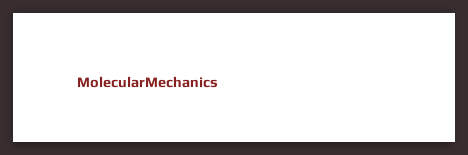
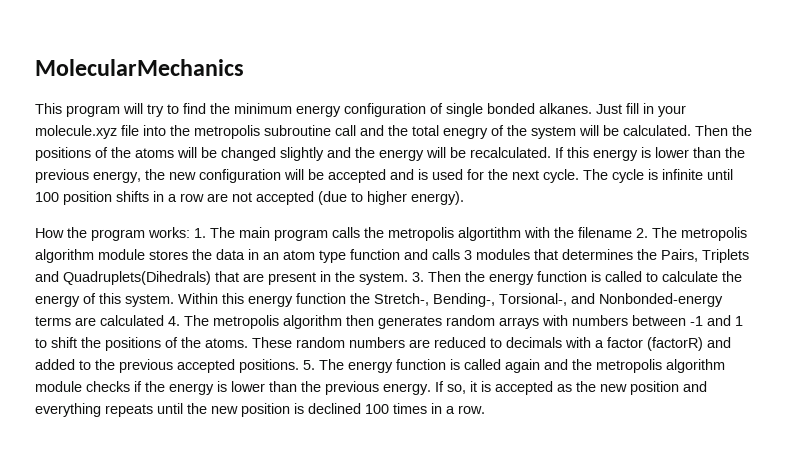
+ This program will try to find the minimum energy configuration of single bonded alkanes. Just fill in your molecule.xyz file into the metropolis subroutine call and the total enegry of the system will be calculated. Then the positions of the atoms will be changed slightly and the energy will be recalculated. If this energy is lower than the previous energy, the new configuration will be accepted and is used for the next cycle. The cycle is infinite until 100 position shifts in a row are not accepted (due to higher energy).
+ How the program works: 1. The main program calls the metropolis algortithm with the filename 2. The metropolis algorithm module stores the data in an atom type function and calls 3 modules that determines the Pairs, Triplets and Quadruplets(Dihedrals) that are present in the system. 3. Then the energy function is called to calculate the energy of this system. Within this energy function the Stretch-, Bending-, Torsional-, and Nonbonded-energy terms are calculated 4. The metropolis algorithm then generates random arrays with numbers between -1 and 1 to shift the positions of the atoms. These random numbers are reduced to decimals with a factor (factorR) and added to the previous accepted positions. 5. The energy function is called again and the metropolis algorithm module checks if the energy is lower than the previous energy. If so, it is accepted as the new position and everything repeats until the new position is declined 100 times in a row.

